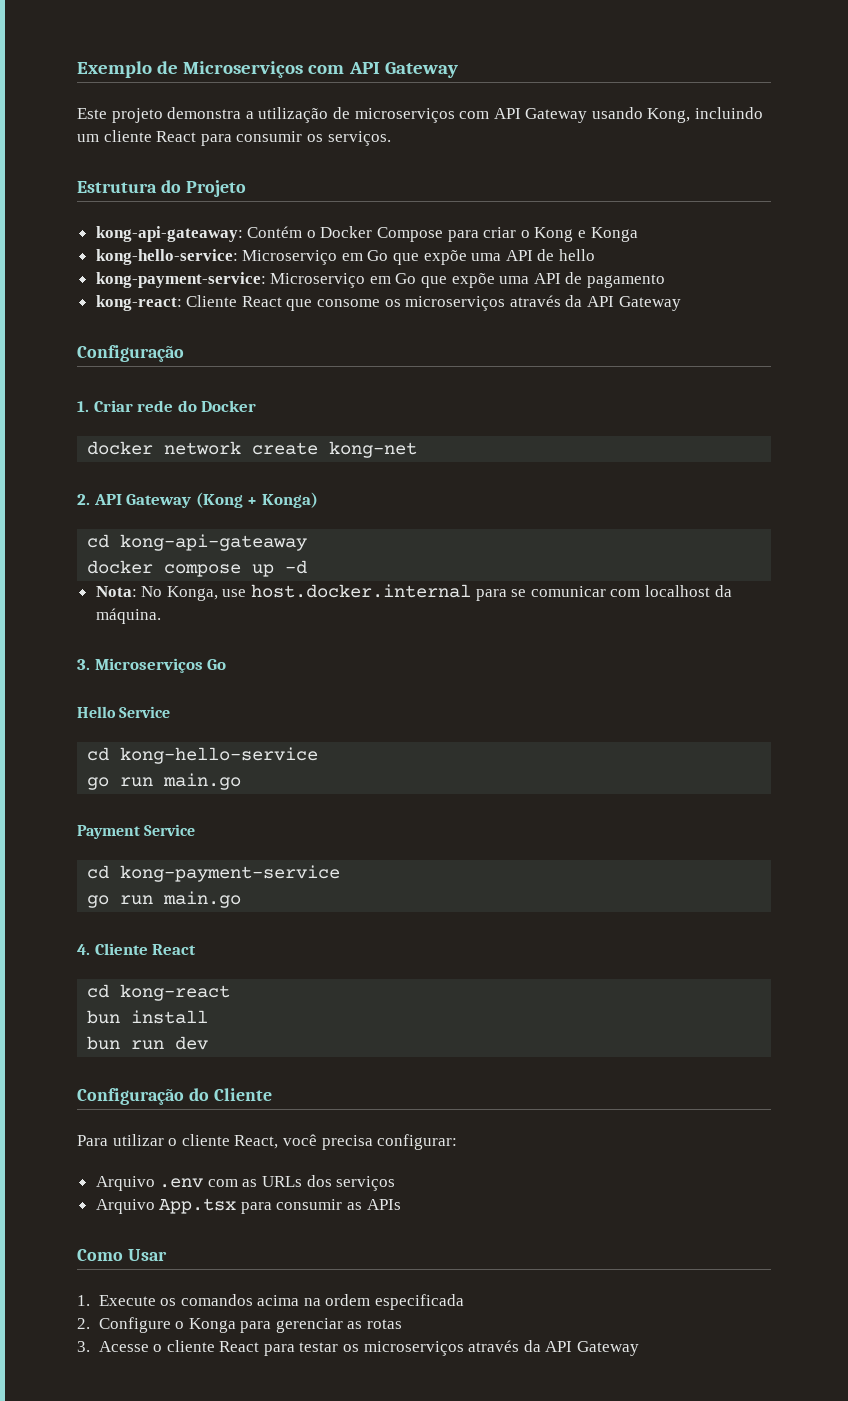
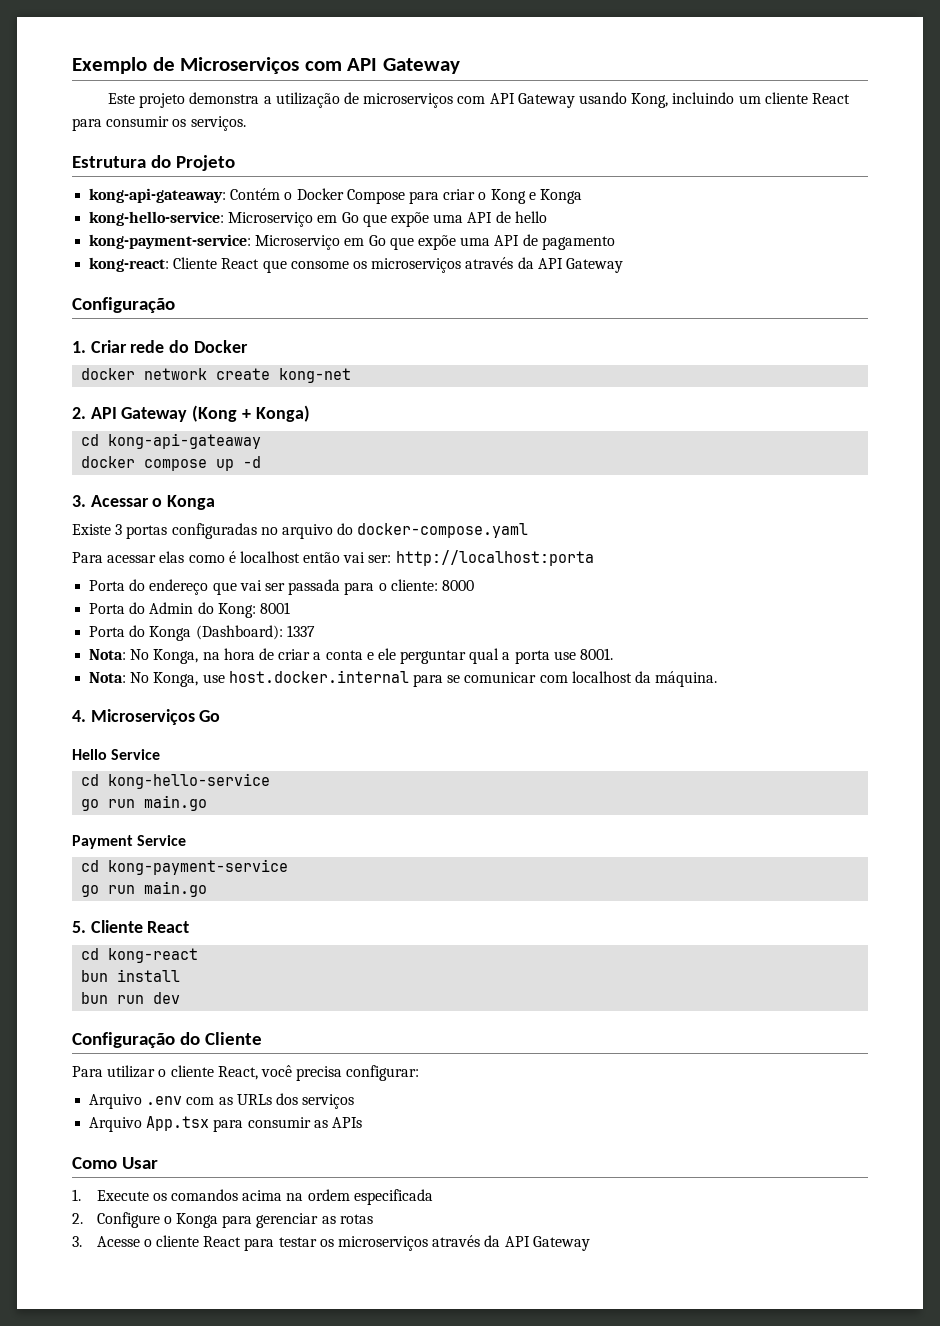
+ 3. Acessar o Konga
+ Existe 3 portas configuradas no arquivo do docker-compose.yaml
+ Para acessar elas como é localhost então vai ser: http://localhost:porta
+ Porta do endereço que vai ser passada para o cliente: 8000
+ Porta do Admin do Kong: 8001
+ Porta do Konga (Dashboard): 1337
+ Nota: No Konga, na hora de criar a conta e ele perguntar qual a porta use 8001.
- 3. Microserviços Go
+ 4. Microserviços Go
- 4. Cliente React
+ 5. Cliente React

